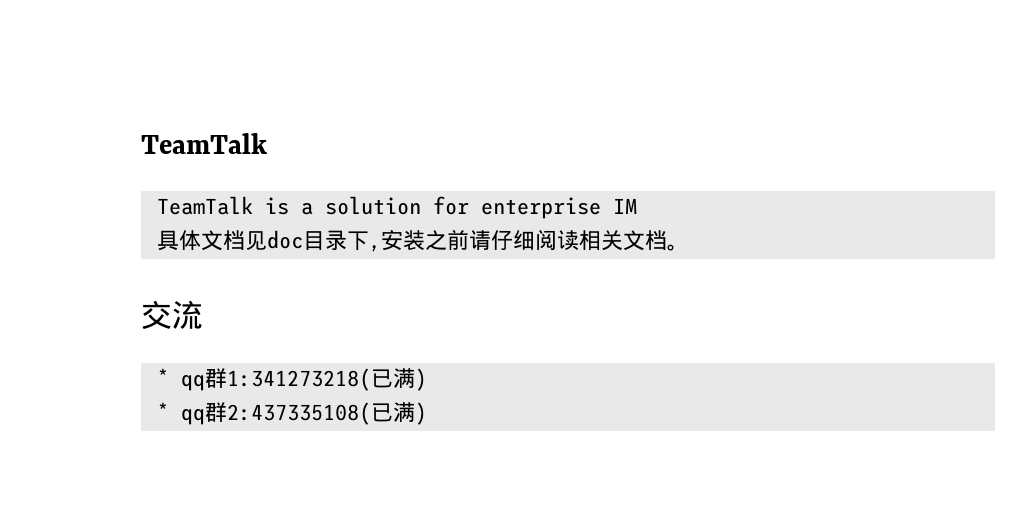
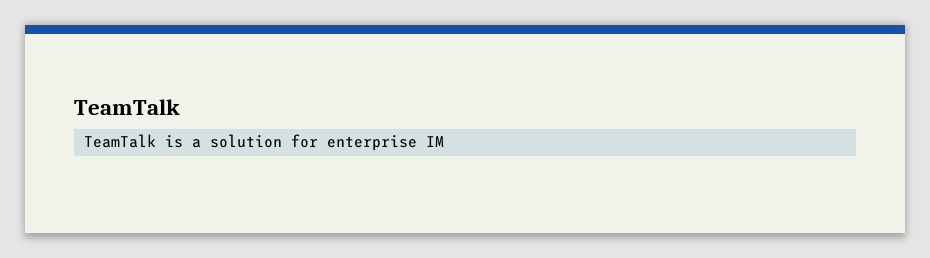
- 具体文档见doc目录下,安装之前请仔细阅读相关文档。
- 交流
- * qq群1:341273218(已满)
- * qq群2:437335108(已满)

